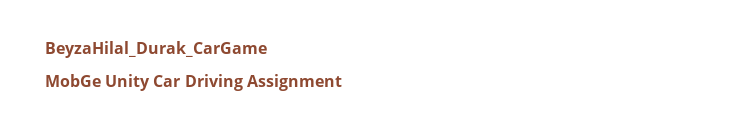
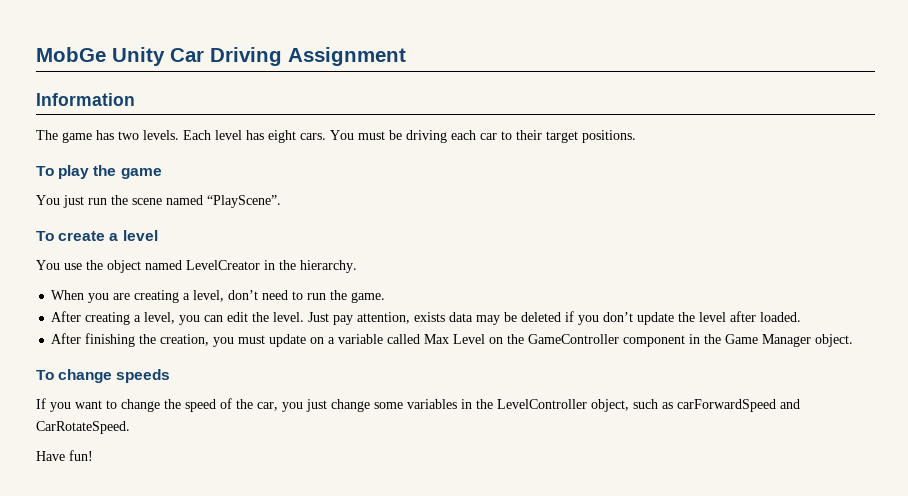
- BeyzaHilal_Durak_CarGame
+ Information
+ The game has two levels. Each level has eight cars. You must be driving each car to their target positions.
+ To play the game
+ You just run the scene named “PlayScene”.
+ To create a level
+ You use the object named LevelCreator in the hierarchy.
+ When you are creating a level, don’t need to run the game.
+ After creating a level, you can edit the level. Just pay attention, exists data may be deleted if you don’t update the level after loaded.
+ After finishing the creation, you must update on a variable called Max Level on the GameController component in the Game Manager object.
+ To change speeds
+ If you want to change the speed of the car, you just change some variables in the LevelController object, such as carForwardSpeed and CarRotateSpeed.
+ Have fun!

